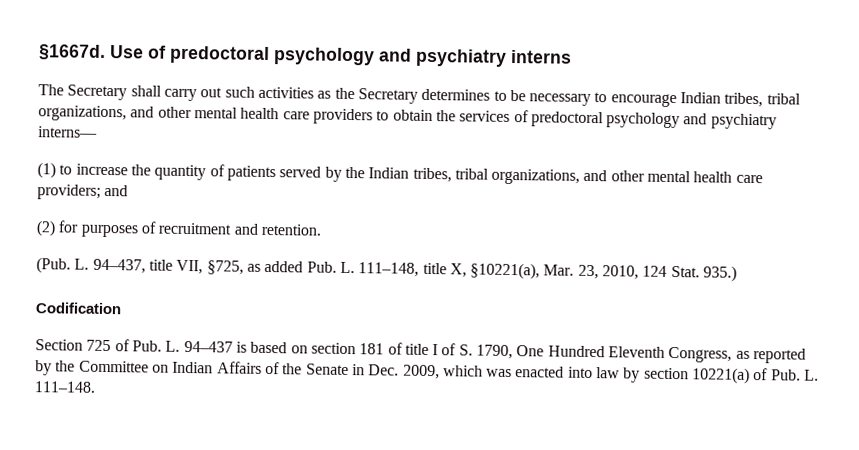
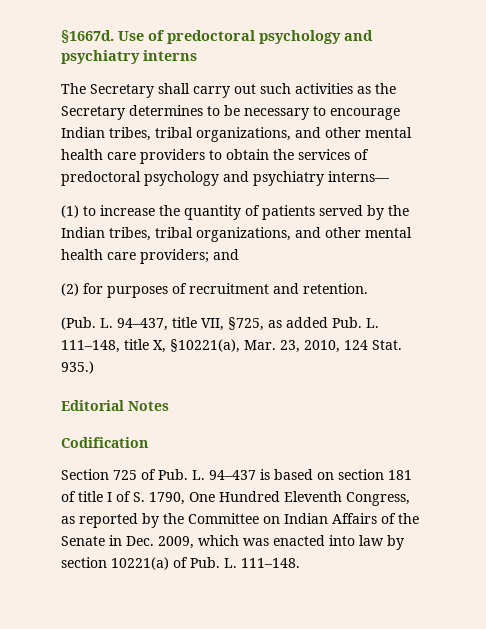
+ Editorial Notes

